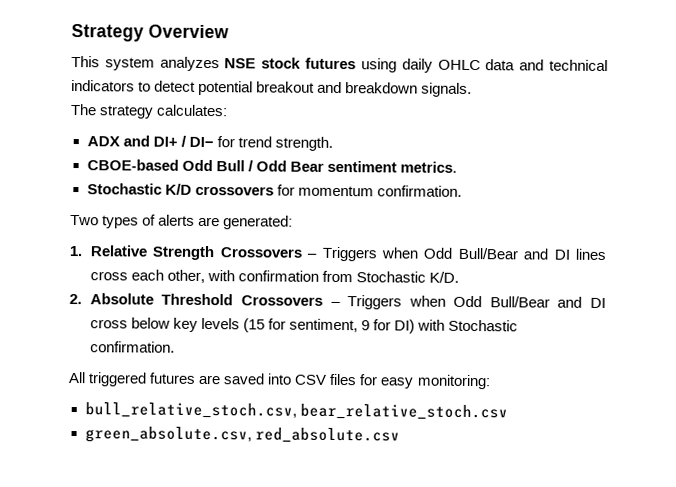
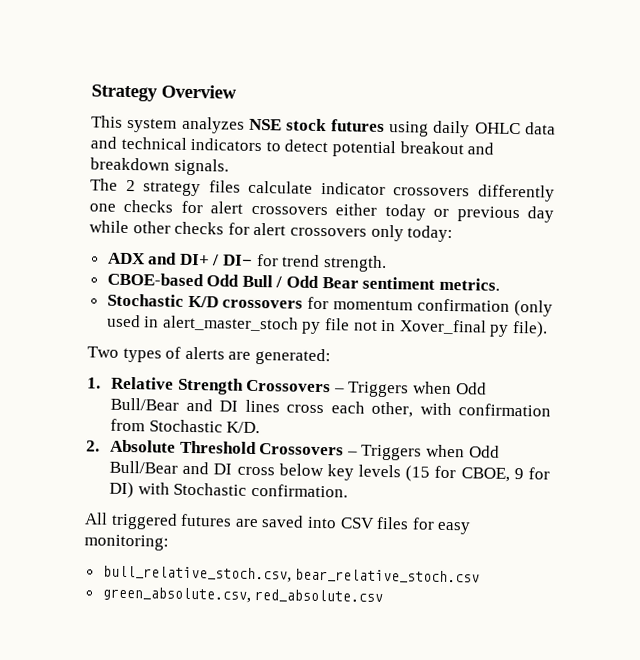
- The strategy calculates:
+ The 2 strategy files calculate indicator crossovers differently one checks for alert crossovers either today or previous day while other checks for alert crossovers only today:
- Stochastic K/D crossovers for momentum confirmation.
+ Stochastic K/D crossovers for momentum confirmation (only used in alert_master_stoch py file not in Xover_final py file).
- 2. Absolute Threshold Crossovers – Triggers when Odd Bull/Bear and DI cross below key levels (15 for sentiment, 9 for DI) with Stochastic confirmation.
+ 2. Absolute Threshold Crossovers – Triggers when Odd Bull/Bear and DI cross below key levels (15 for CBOE, 9 for DI) with Stochastic confirmation.

